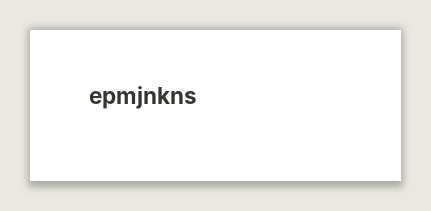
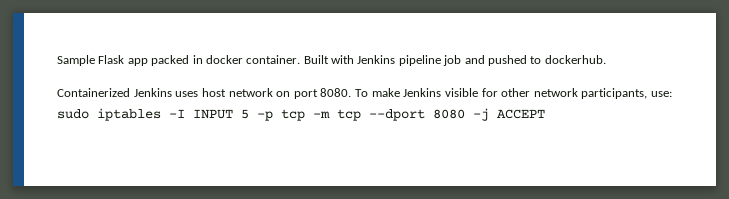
- epmjnkns
+ Sample Flask app packed in docker container. Built with Jenkins pipeline job and pushed to dockerhub.
+ Containerized Jenkins uses host network on port 8080. To make Jenkins visible for other network participants, use: sudo iptables -I INPUT 5 -p tcp -m tcp --dport 8080 -j ACCEPT

